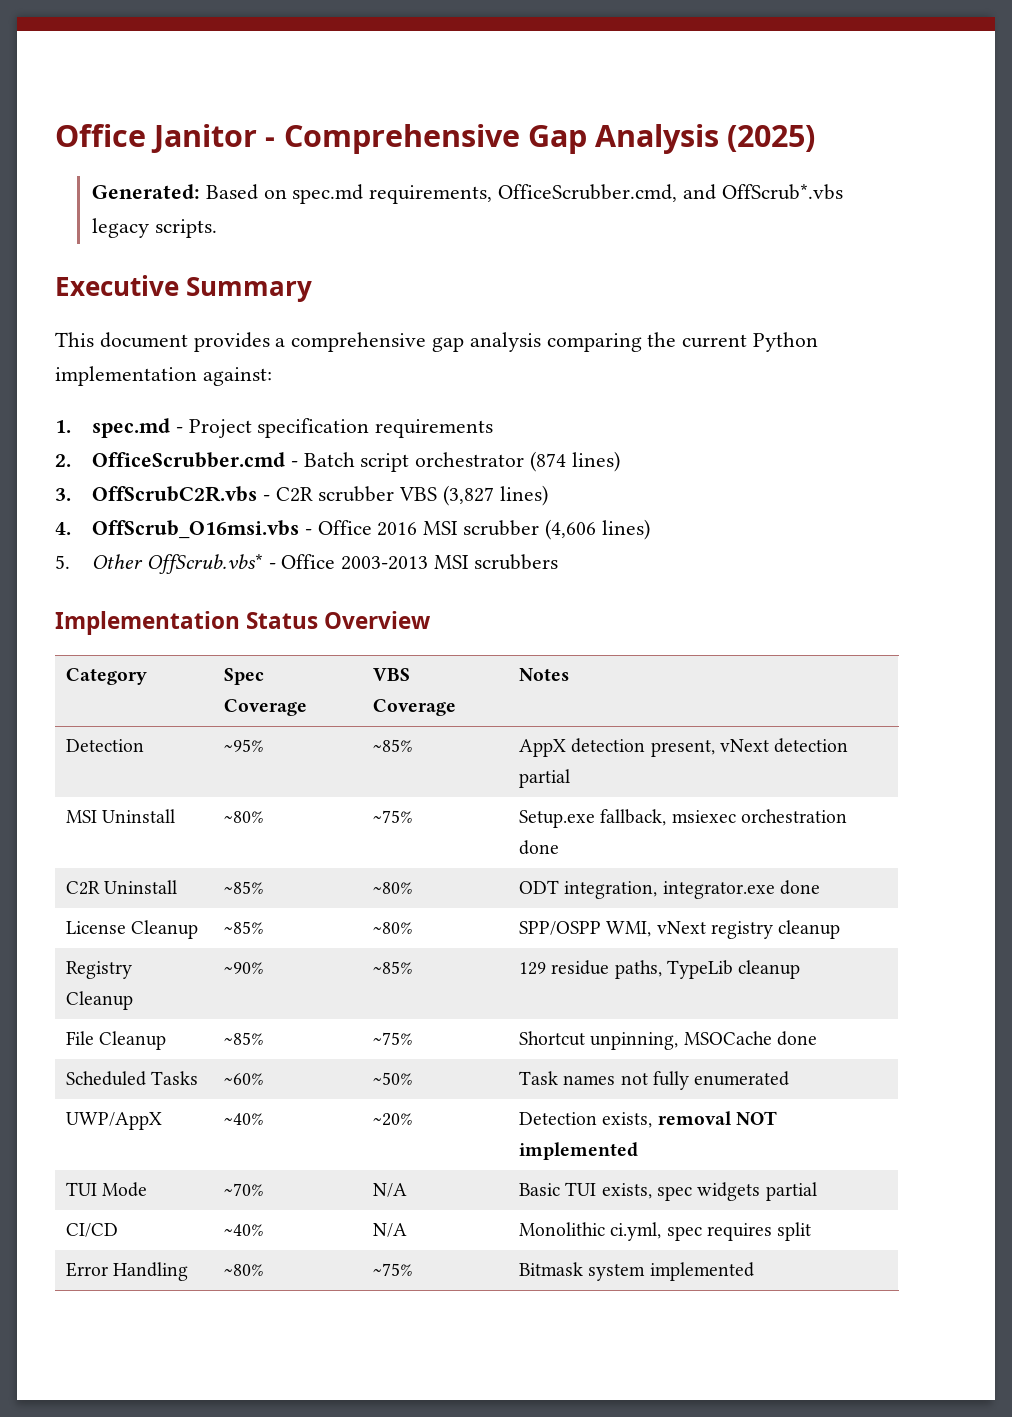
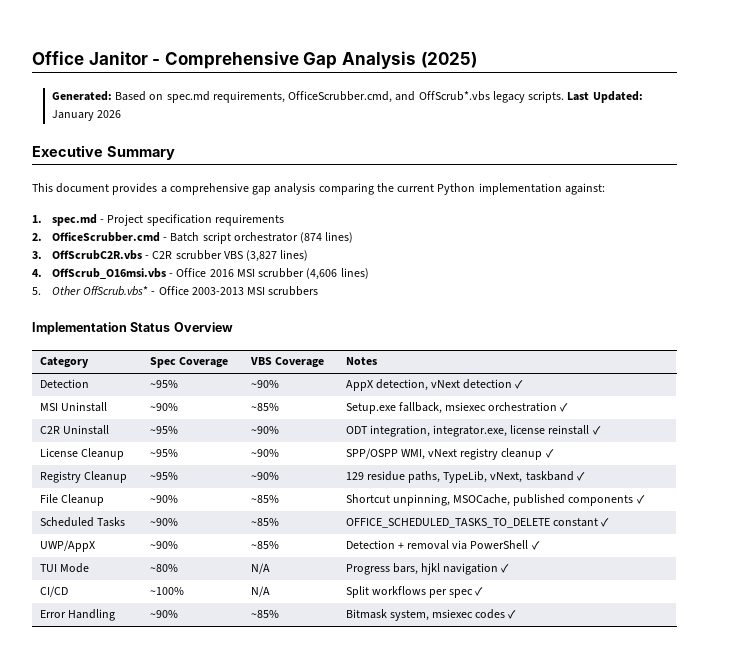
+ Last Updated: January 2026
- Detection | ~95% | ~85% | AppX detection present, vNext detection partial
+ Detection | ~95% | ~90% | AppX detection, vNext detection ✓
- MSI Uninstall | ~80% | ~75% | Setup.exe fallback, msiexec orchestration done
+ MSI Uninstall | ~90% | ~85% | Setup.exe fallback, msiexec orchestration ✓
- C2R Uninstall | ~85% | ~80% | ODT integration, integrator.exe done
+ C2R Uninstall | ~95% | ~90% | ODT integration, integrator.exe, license reinstall ✓
- License Cleanup | ~85% | ~80% | SPP/OSPP WMI, vNext registry cleanup
+ License Cleanup | ~95% | ~90% | SPP/OSPP WMI, vNext registry cleanup ✓
- Registry Cleanup | ~90% | ~85% | 129 residue paths, TypeLib cleanup
- File Cleanup | ~85% | ~75% | Shortcut unpinning, MSOCache done
- Scheduled Tasks | ~60% | ~50% | Task names not fully enumerated
+ Registry Cleanup | ~95% | ~90% | 129 residue paths, TypeLib, vNext, taskband ✓
+ File Cleanup | ~90% | ~85% | Shortcut unpinning, MSOCache, published components ✓
+ Scheduled Tasks | ~90% | ~85% | OFFICE_SCHEDULED_TASKS_TO_DELETE constant ✓
- UWP/AppX | ~40% | ~20% | Detection exists, removal NOT implemented
+ UWP/AppX | ~90% | ~85% | Detection + removal via PowerShell ✓
- TUI Mode | ~70% | N/A | Basic TUI exists, spec widgets partial
+ TUI Mode | ~80% | N/A | Progress bars, hjkl navigation ✓
- CI/CD | ~40% | N/A | Monolithic ci.yml, spec requires split
+ CI/CD | ~100% | N/A | Split workflows per spec ✓
- Error Handling | ~80% | ~75% | Bitmask system implemented
+ Error Handling | ~90% | ~85% | Bitmask system, msiexec codes ✓

